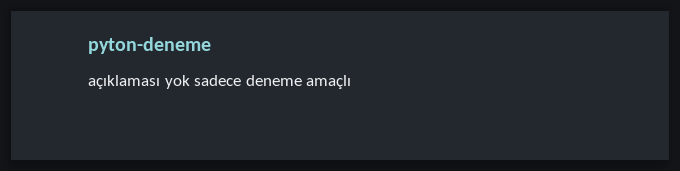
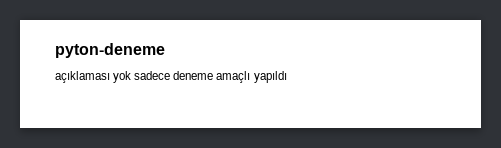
- açıklaması yok sadece deneme amaçlı
+ açıklaması yok sadece deneme amaçlı yapıldı

